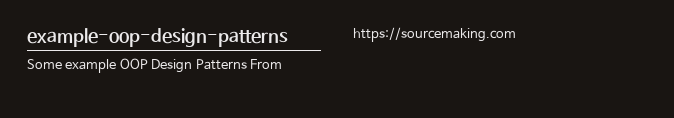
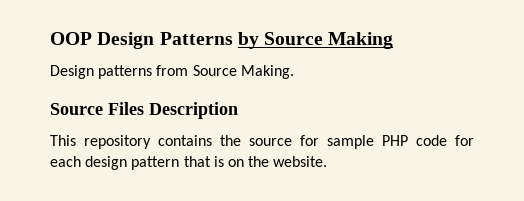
- example-oop-design-patterns
- Some example OOP Design Patterns From https://sourcemaking.com
+ OOP Design Patterns by Source Making
+ Design patterns from Source Making.
+ Source Files Description
+ This repository contains the source for sample PHP code for each design pattern that is on the website.

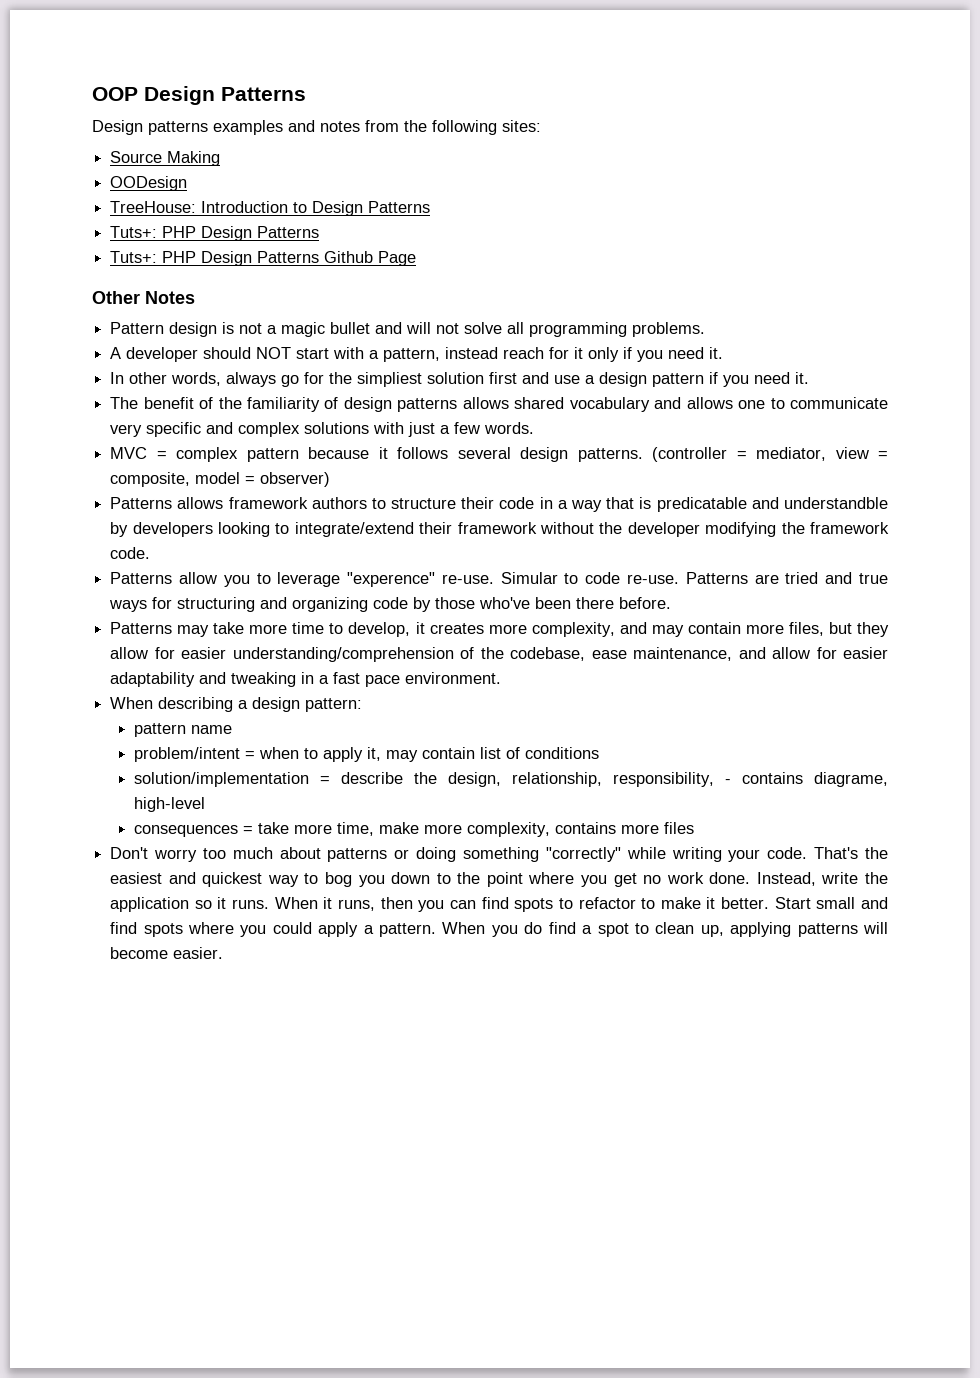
- OOP Design Patterns by Source Making
- Design patterns from Source Making.
- Source Files Description
- This repository contains the source for sample PHP code for each design pattern that is on the website.
+ OOP Design Patterns
+ Design patterns examples and notes from the following sites:
+ Source Making
+ OODesign
+ TreeHouse: Introduction to Design Patterns
+ Tuts+: PHP Design Patterns
+ Tuts+: PHP Design Patterns Github Page
+ Other Notes
+ Pattern design is not a magic bullet and will not solve all programming problems.
+ A developer should NOT start with a pattern, instead reach for it only if you need it.
+ In other words, always go for the simpliest solution first and use a design pattern if you need it.
+ The benefit of the familiarity of design patterns allows shared vocabulary and allows one to communicate very specific and complex solutions with just a few words.
+ MVC = complex pattern because it follows several design patterns. (controller = mediator, view = composite, model = observer)
+ Patterns allows framework authors to structure their code in a way that is predicatable and understandble by developers looking to integrate/extend their framework without the developer modifying the framework code.
+ Patterns allow you to leverage "experence" re-use. Simular to code re-use. Patterns are tried and true ways for structuring and organizing code by those who've been there before.
+ Patterns may take more time to develop, it creates more complexity, and may contain more files, but they allow for easier understanding/comprehension of the codebase, ease maintenance, and allow for easier adaptability and tweaking in a fast pace environment.
+ When describing a design pattern:
+ pattern name
+ problem/intent = when to apply it, may contain list of conditions
+ solution/implementation = describe the design, relationship, responsibility, - contains diagrame, high-level
+ consequences = take more time, make more complexity, contains more files
+ Don't worry too much about patterns or doing something "correctly" while writing your code. That's the easiest and quickest way to bog you down to the point where you get no work done. Instead, write the application so it runs. When it runs, then you can find spots to refactor to make it better. Start small and find spots where you could apply a pattern. When you do find a spot to clean up, applying patterns will become easier.

